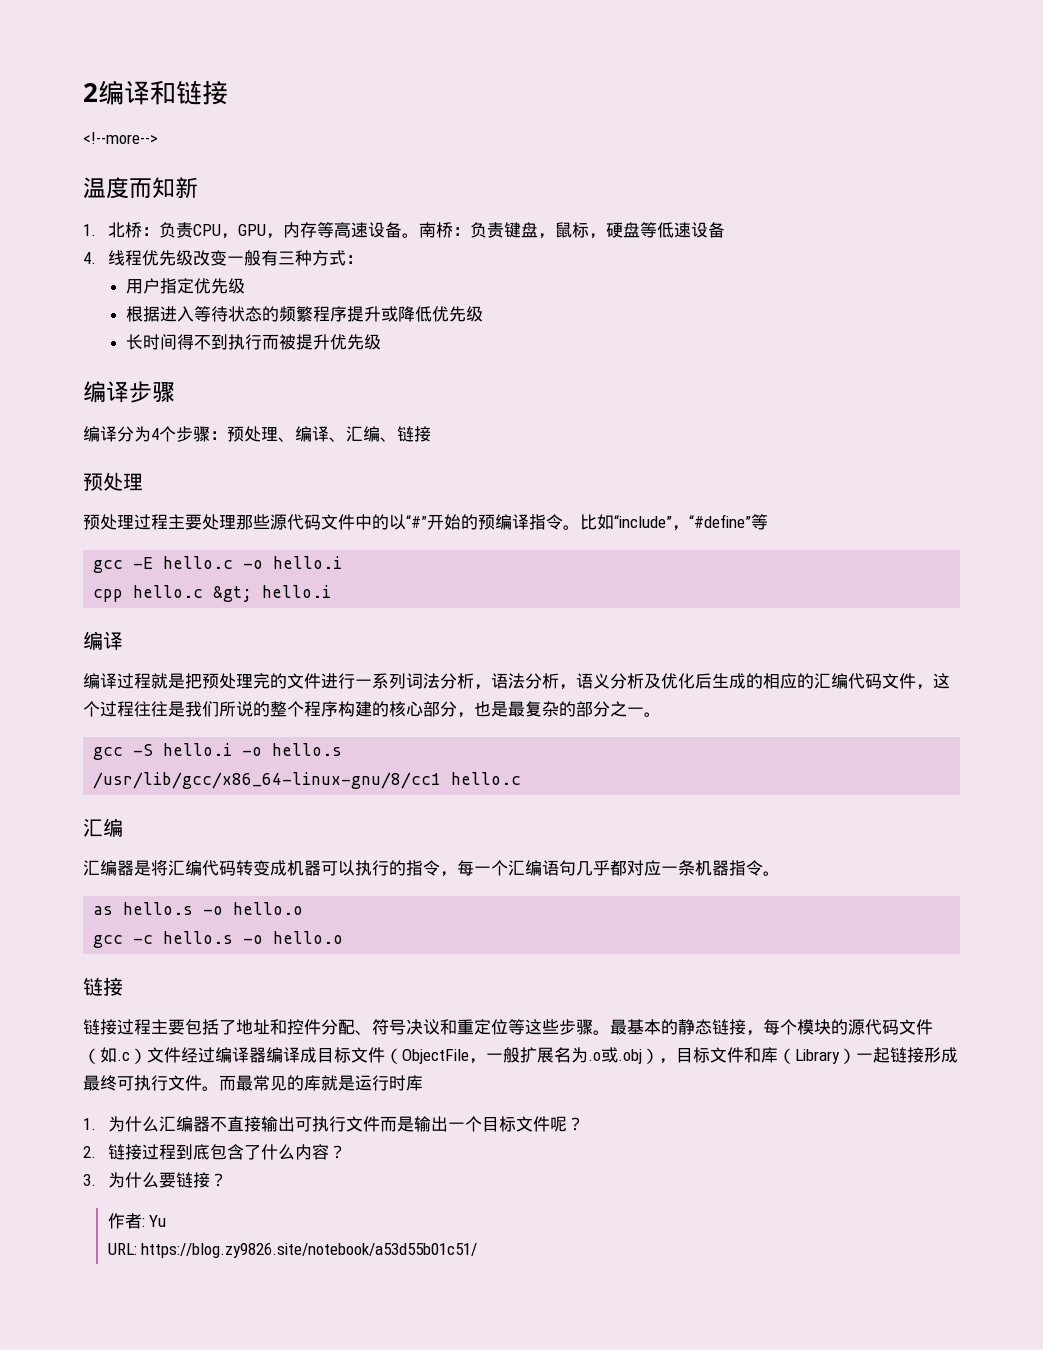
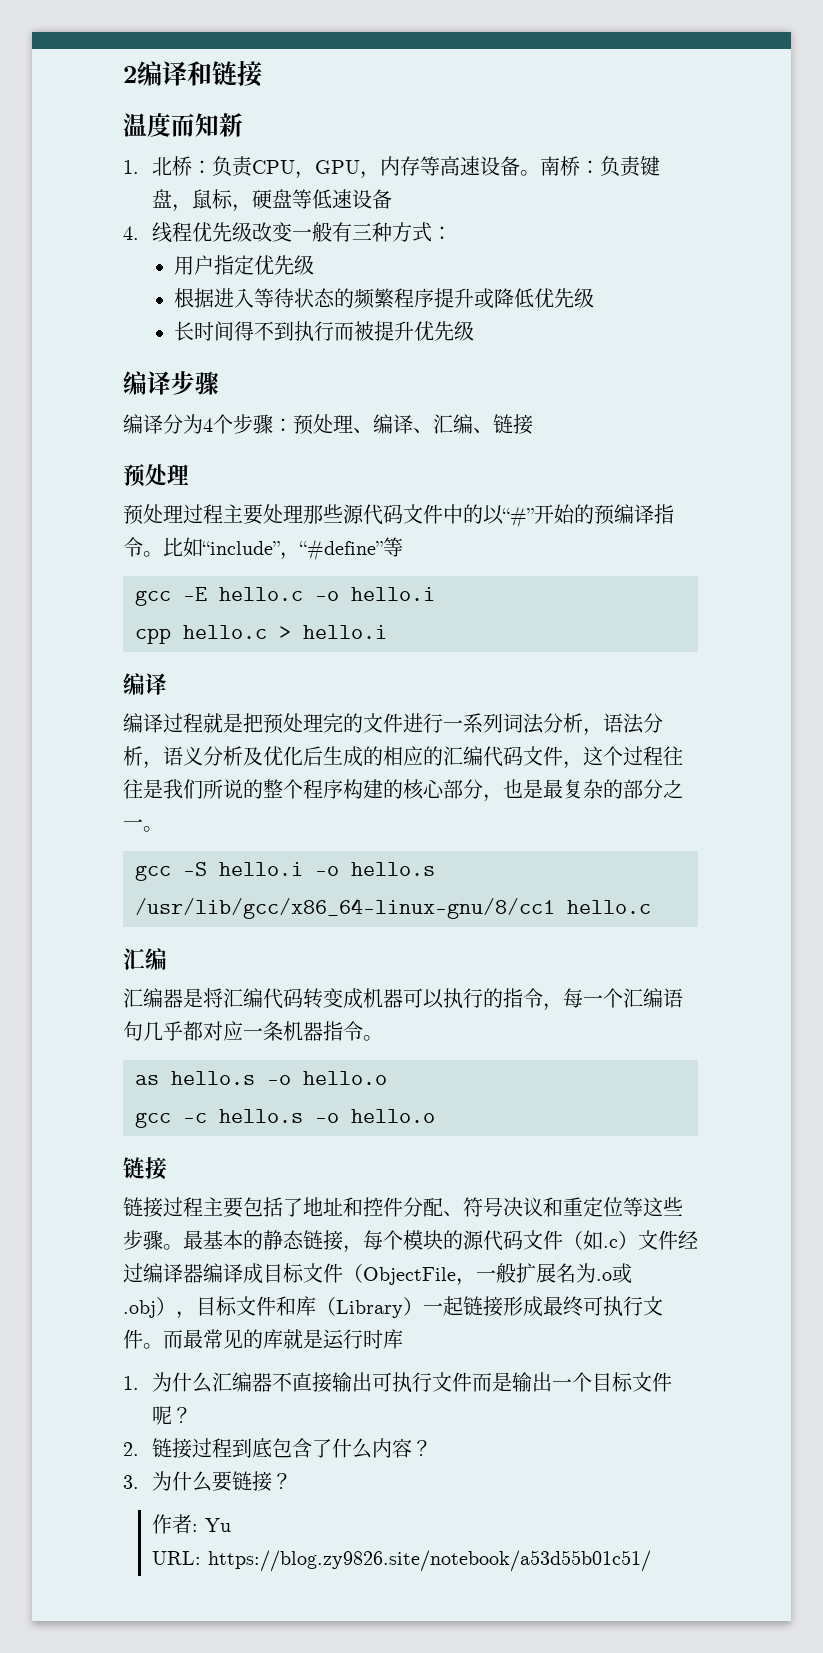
- <!--more-->
- cpp hello.c &gt; hello.i
+ cpp hello.c > hello.i

